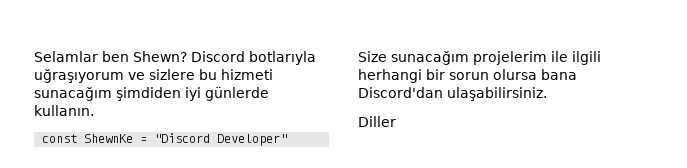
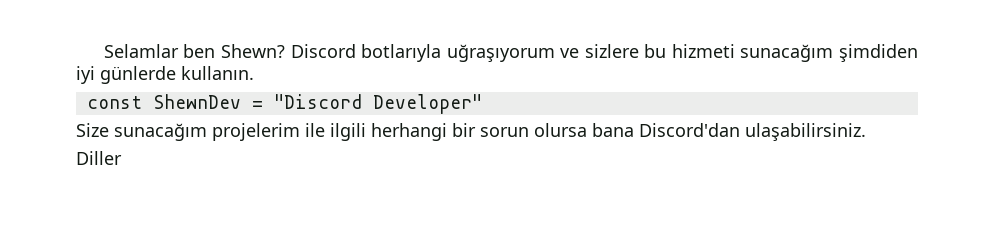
- const ShewnKe = "Discord Developer"
+ const ShewnDev = "Discord Developer"

